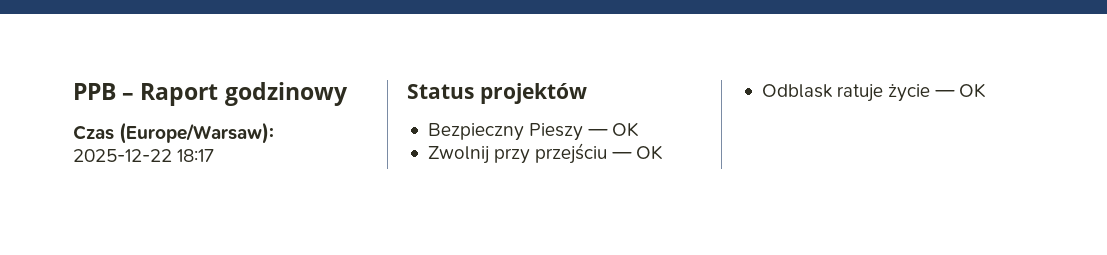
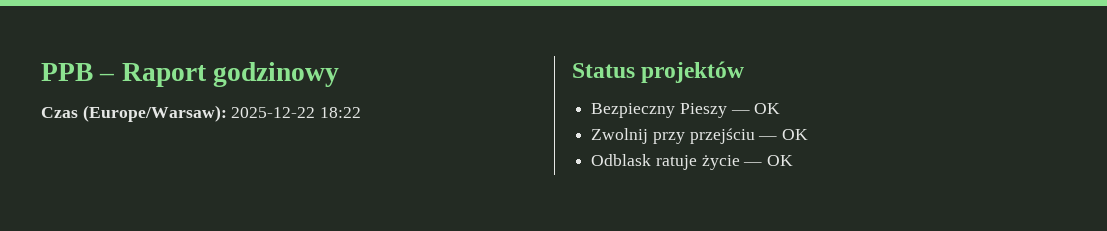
- Czas (Europe/Warsaw): 2025-12-22 18:17
+ Czas (Europe/Warsaw): 2025-12-22 18:22

